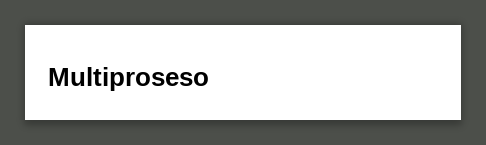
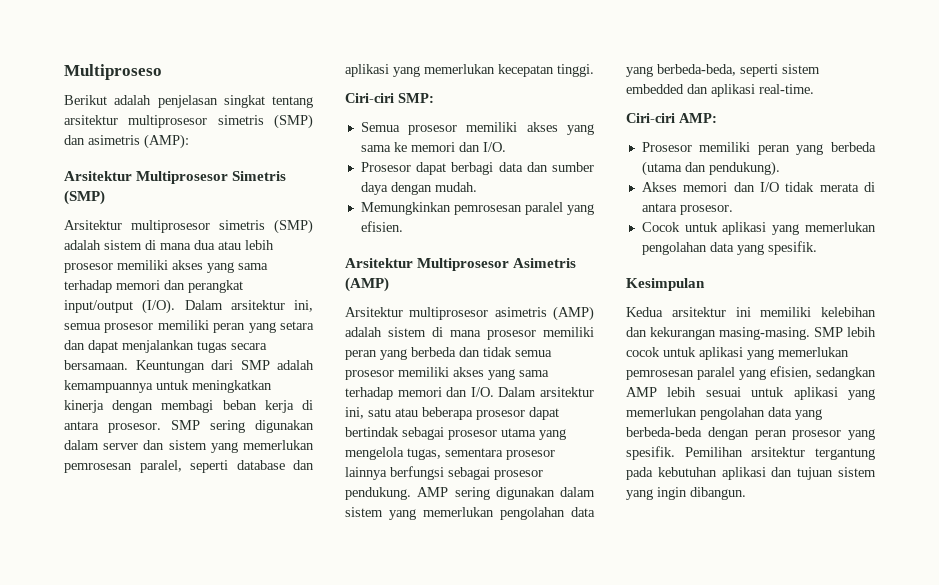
+ Berikut adalah penjelasan singkat tentang arsitektur multiprosesor simetris (SMP) dan asimetris (AMP):
+ Arsitektur Multiprosesor Simetris (SMP)
+ Arsitektur multiprosesor simetris (SMP) adalah sistem di mana dua atau lebih prosesor memiliki akses yang sama terhadap memori dan perangkat input/output (I/O). Dalam arsitektur ini, semua prosesor memiliki peran yang setara dan dapat menjalankan tugas secara bersamaan. Keuntungan dari SMP adalah kemampuannya untuk meningkatkan kinerja dengan membagi beban kerja di antara prosesor. SMP sering digunakan dalam server dan sistem yang memerlukan pemrosesan paralel, seperti database dan aplikasi yang memerlukan kecepatan tinggi.
+ Ciri-ciri SMP:
+ Semua prosesor memiliki akses yang sama ke memori dan I/O.
+ Prosesor dapat berbagi data dan sumber daya dengan mudah.
+ Memungkinkan pemrosesan paralel yang efisien.
+ Arsitektur Multiprosesor Asimetris (AMP)
+ Arsitektur multiprosesor asimetris (AMP) adalah sistem di mana prosesor memiliki peran yang berbeda dan tidak semua prosesor memiliki akses yang sama terhadap memori dan I/O. Dalam arsitektur ini, satu atau beberapa prosesor dapat bertindak sebagai prosesor utama yang mengelola tugas, sementara prosesor lainnya berfungsi sebagai prosesor pendukung. AMP sering digunakan dalam sistem yang memerlukan pengolahan data yang berbeda-beda, seperti sistem embedded dan aplikasi real-time.
+ Ciri-ciri AMP:
+ Prosesor memiliki peran yang berbeda (utama dan pendukung).
+ Akses memori dan I/O tidak merata di antara prosesor.
+ Cocok untuk aplikasi yang memerlukan pengolahan data yang spesifik.
+ Kesimpulan
+ Kedua arsitektur ini memiliki kelebihan dan kekurangan masing-masing. SMP lebih cocok untuk aplikasi yang memerlukan pemrosesan paralel yang efisien, sedangkan AMP lebih sesuai untuk aplikasi yang memerlukan pengolahan data yang berbeda-beda dengan peran prosesor yang spesifik. Pemilihan arsitektur tergantung pada kebutuhan aplikasi dan tujuan sistem yang ingin dibangun.

